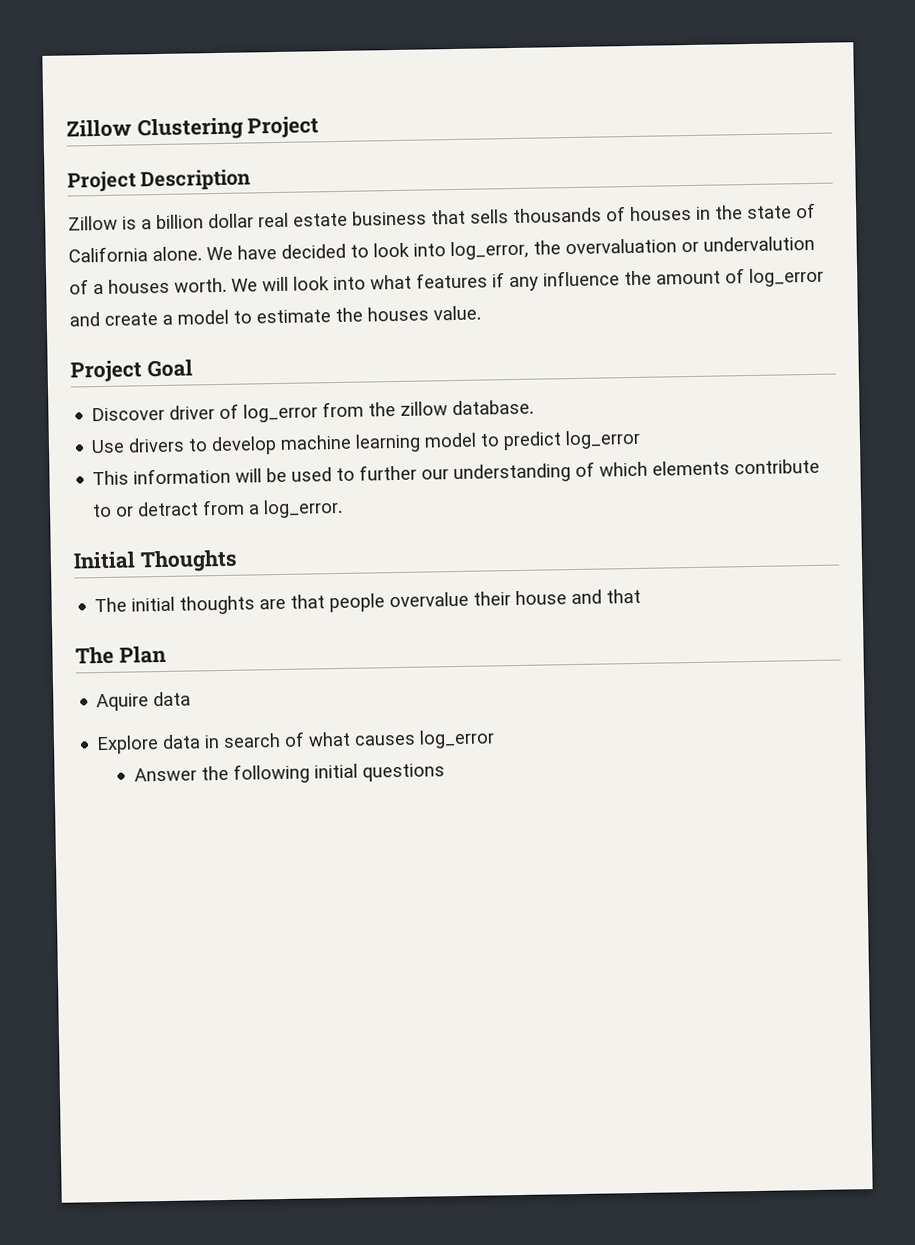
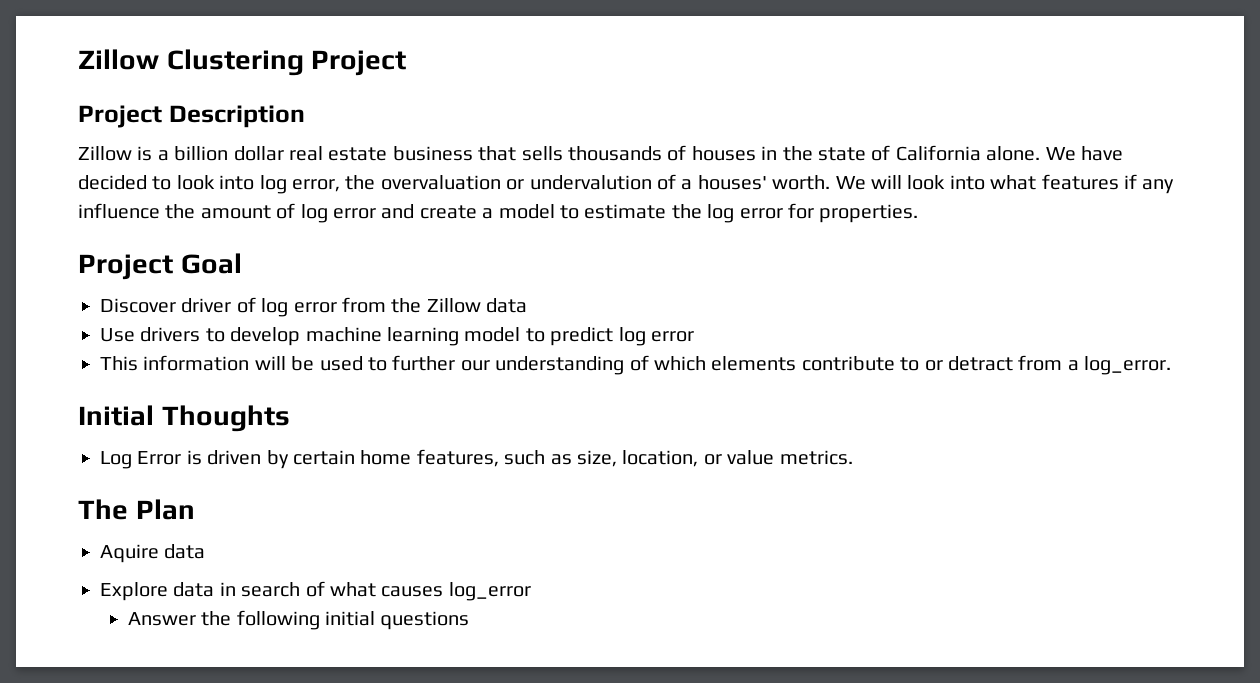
- We have decided to look into log_error, the overvaluation or undervalution of a houses worth.
+ We have decided to look into log error, the overvaluation or undervalution of a houses' worth.
- We will look into what features if any influence the amount of log_error and create a model to estimate the houses value.
+ We will look into what features if any influence the amount of log error and create a model to estimate the log error for properties.
- Discover driver of log_error from the zillow database.
+ Discover driver of log error from the Zillow data
- Use drivers to develop machine learning model to predict log_error
+ Use drivers to develop machine learning model to predict log error
- The initial thoughts are that people overvalue their house and that
+ Log Error is driven by certain home features, such as size, location, or value metrics.

